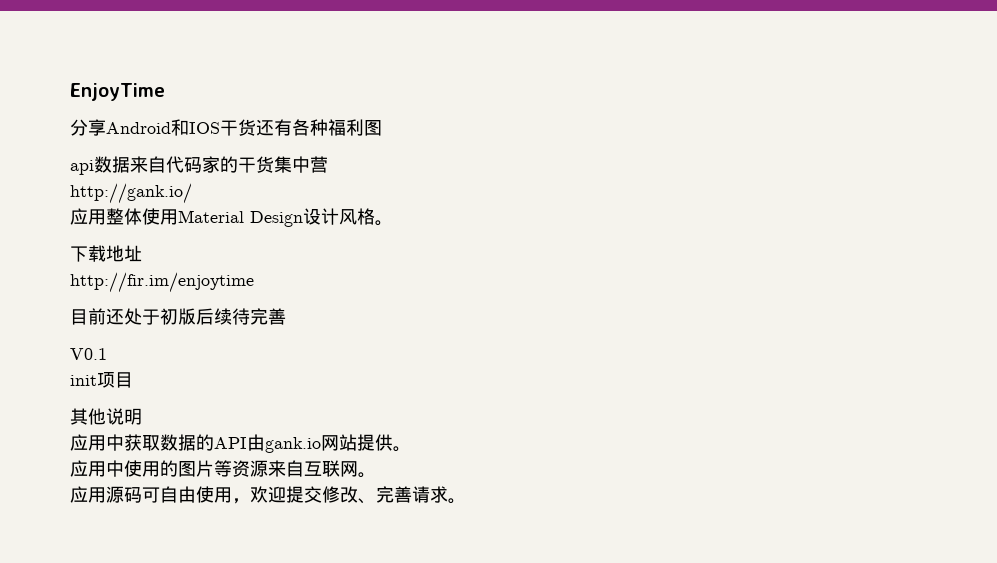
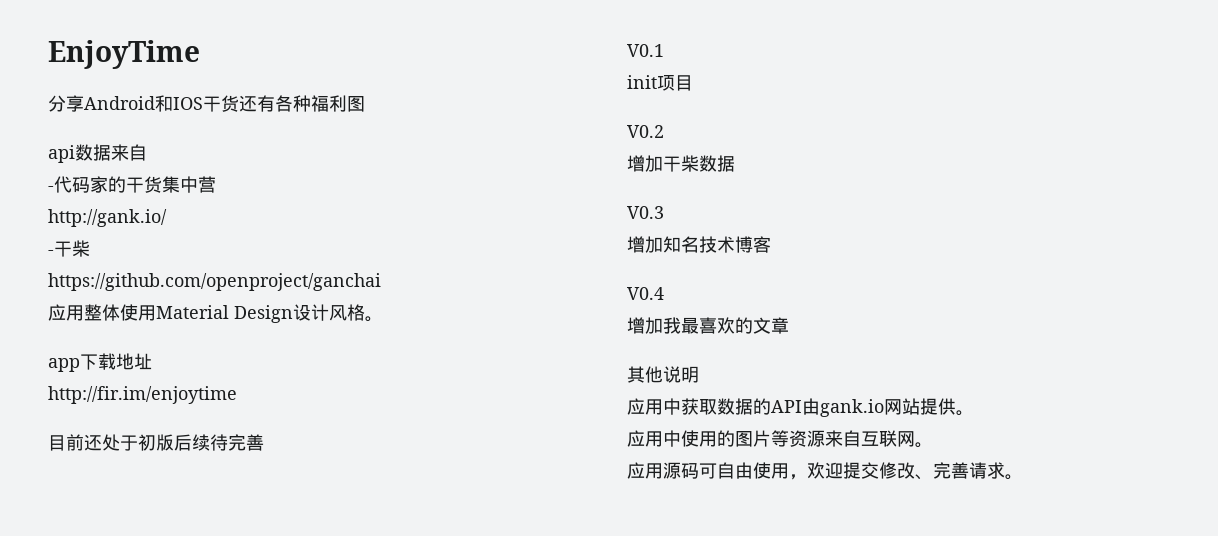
- api数据来自代码家的干货集中营
+ api数据来自
+ -代码家的干货集中营
+ -干柴
+ https://github.com/openproject/ganchai
- 下载地址
+ app下载地址
+ V0.2
+ 增加干柴数据
+ V0.3
+ 增加知名技术博客
+ V0.4
+ 增加我最喜欢的文章

